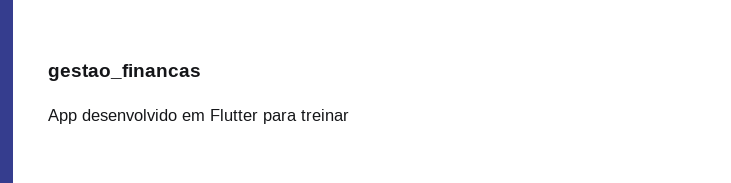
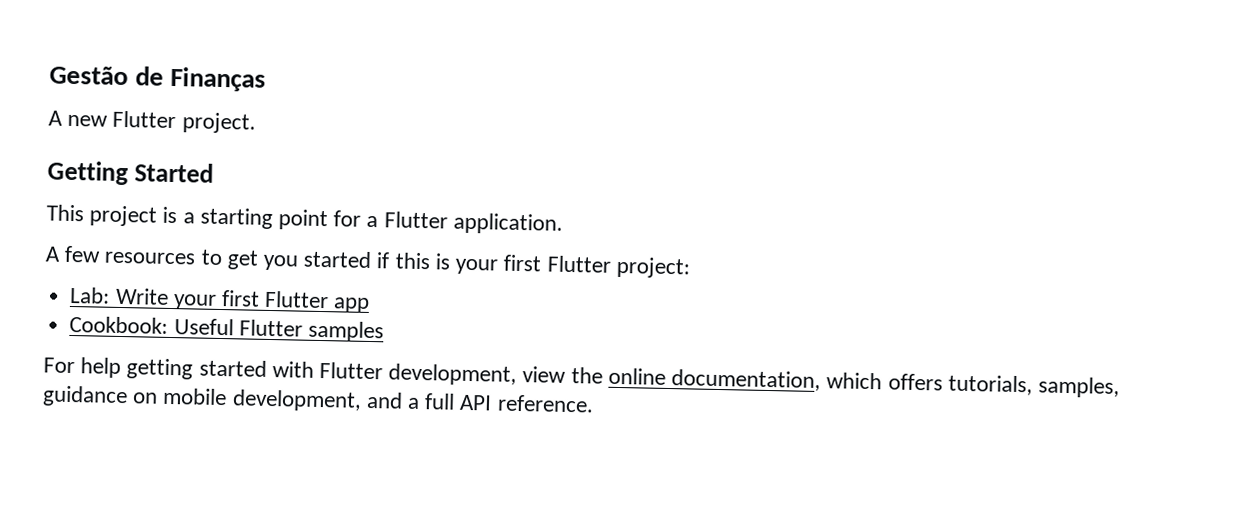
- gestao_financas
- App desenvolvido em Flutter para treinar
+ Gestão de Finanças
+ A new Flutter project.
+ Getting Started
+ This project is a starting point for a Flutter application.
+ A few resources to get you started if this is your first Flutter project:
+ Lab: Write your first Flutter app
+ Cookbook: Useful Flutter samples
+ For help getting started with Flutter development, view the online documentation, which offers tutorials, samples, guidance on mobile development, and a full API reference.

